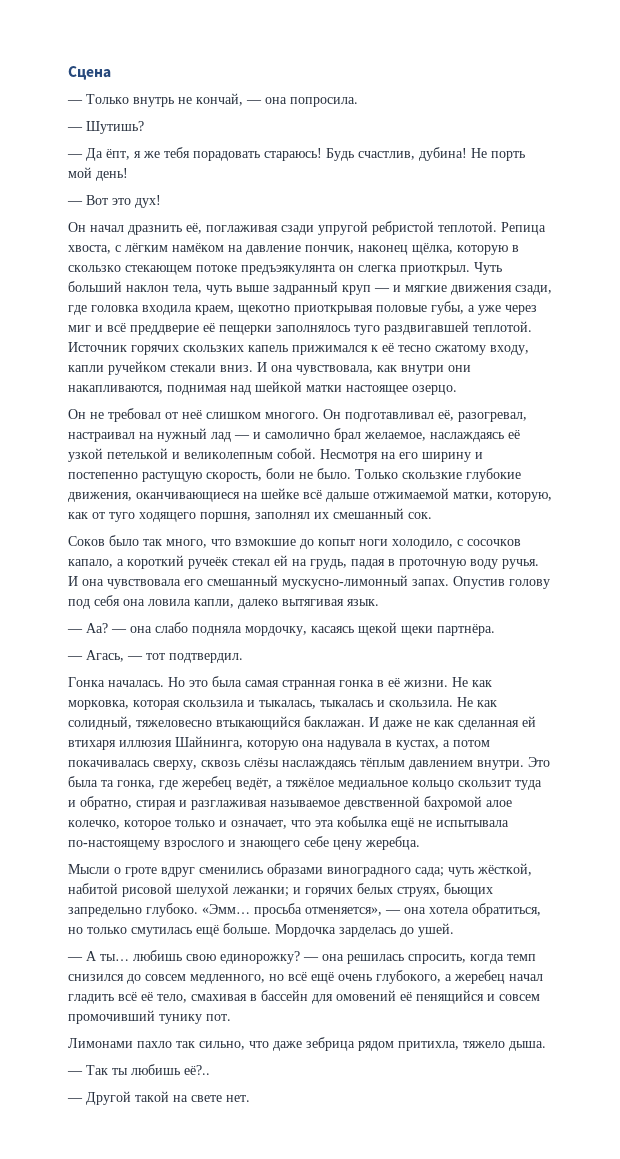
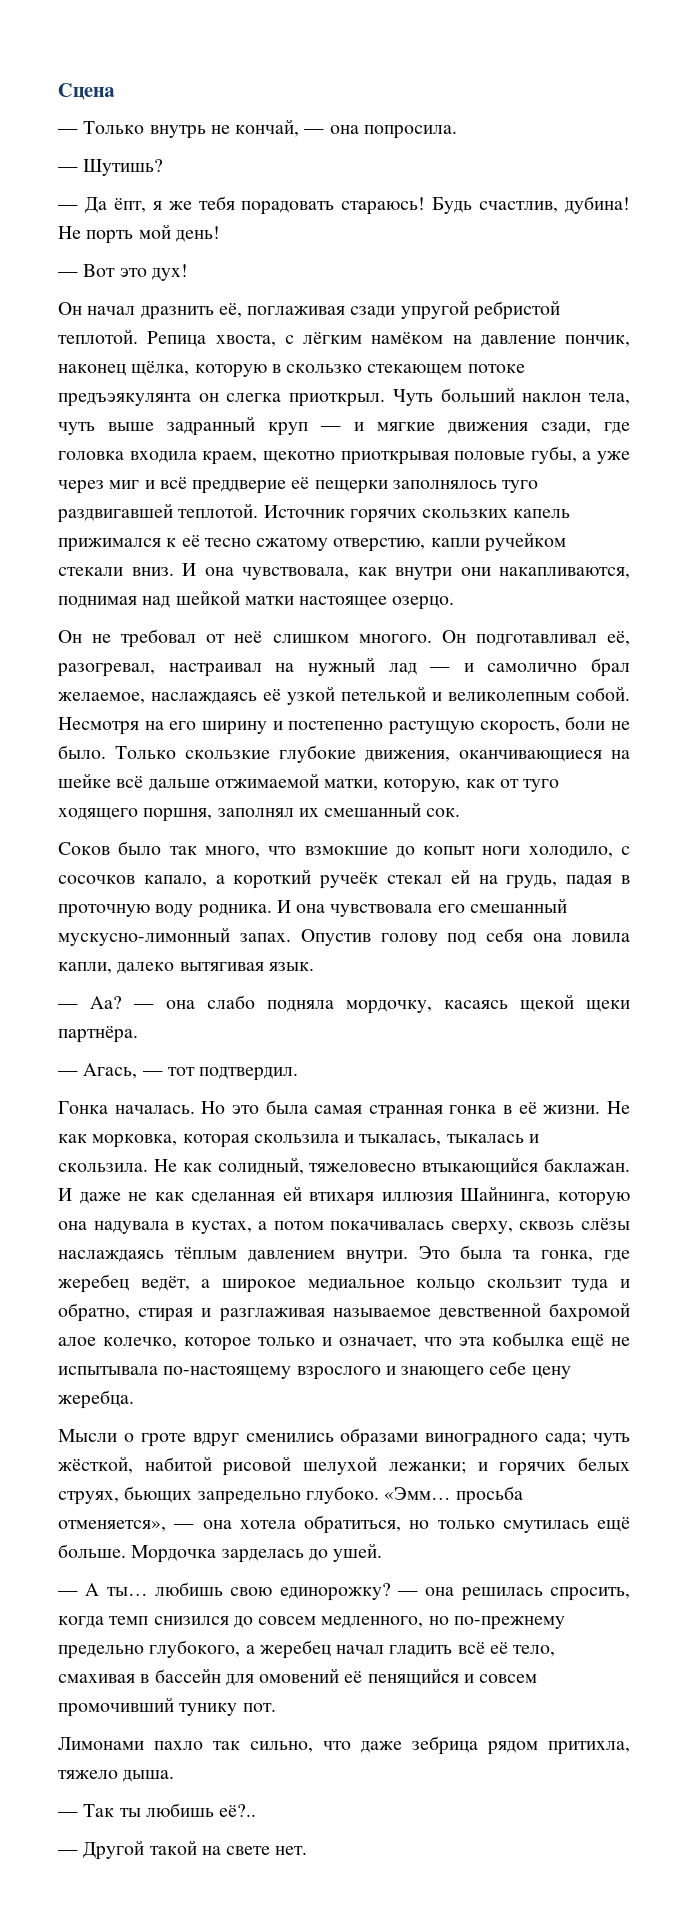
- Источник горячих скользких капель прижимался к её тесно сжатому входу, капли ручейком стекали вниз.
+ Источник горячих скользких капель прижимался к её тесно сжатому отверстию, капли ручейком стекали вниз.
- Соков было так много, что взмокшие до копыт ноги холодило, с сосочков капало, а короткий ручеёк стекал ей на грудь, падая в проточную воду ручья.
+ Соков было так много, что взмокшие до копыт ноги холодило, с сосочков капало, а короткий ручеёк стекал ей на грудь, падая в проточную воду родника.
- Это была та гонка, где жеребец ведёт, а тяжёлое медиальное кольцо скользит туда и обратно, стирая и разглаживая называемое девственной бахромой алое колечко, которое только и означает, что эта кобылка ещё не испытывала по-настоящему взрослого и знающего себе цену жеребца.
+ Это была та гонка, где жеребец ведёт, а широкое медиальное кольцо скользит туда и обратно, стирая и разглаживая называемое девственной бахромой алое колечко, которое только и означает, что эта кобылка ещё не испытывала по-настоящему взрослого и знающего себе цену жеребца.
- — она решилась спросить, когда темп снизился до совсем медленного, но всё ещё очень глубокого, а жеребец начал гладить всё её тело, смахивая в бассейн для омовений её пенящийся и совсем промочивший тунику пот.
+ — она решилась спросить, когда темп снизился до совсем медленного, но по-прежнему предельно глубокого, а жеребец начал гладить всё её тело, смахивая в бассейн для омовений её пенящийся и совсем промочивший тунику пот.

